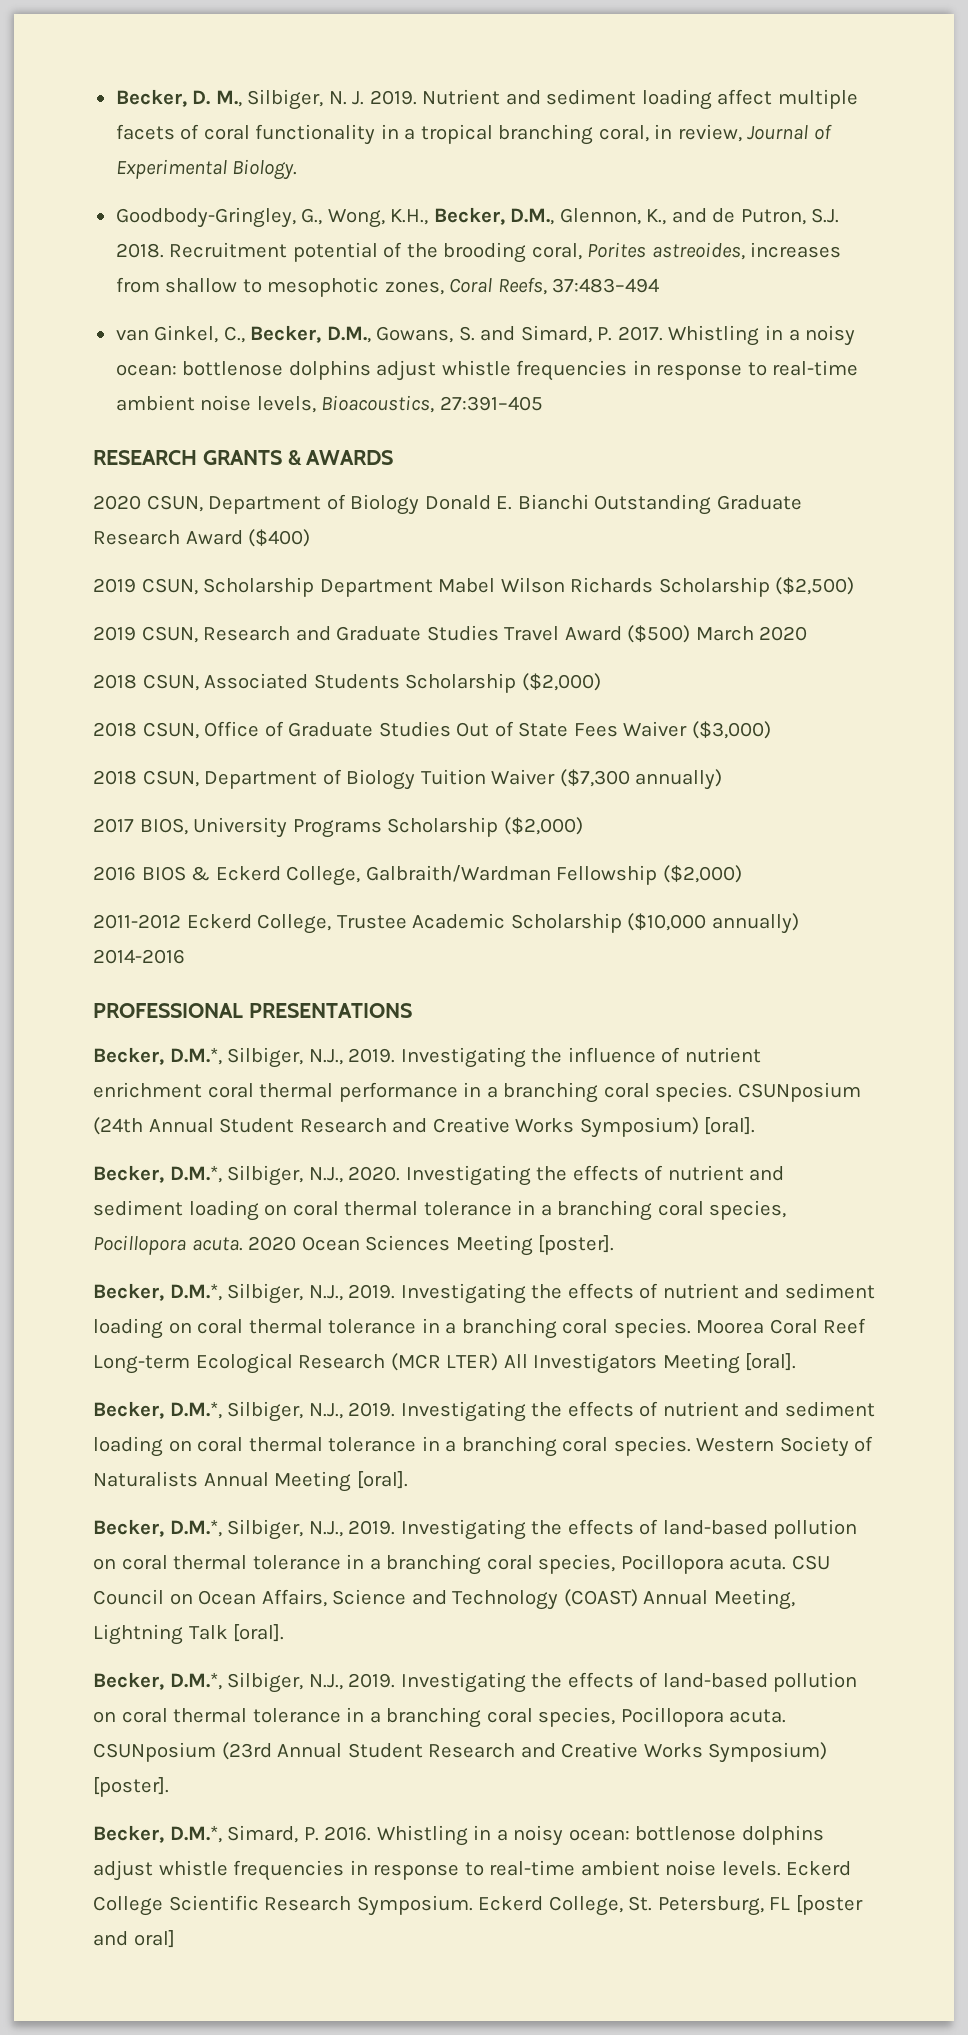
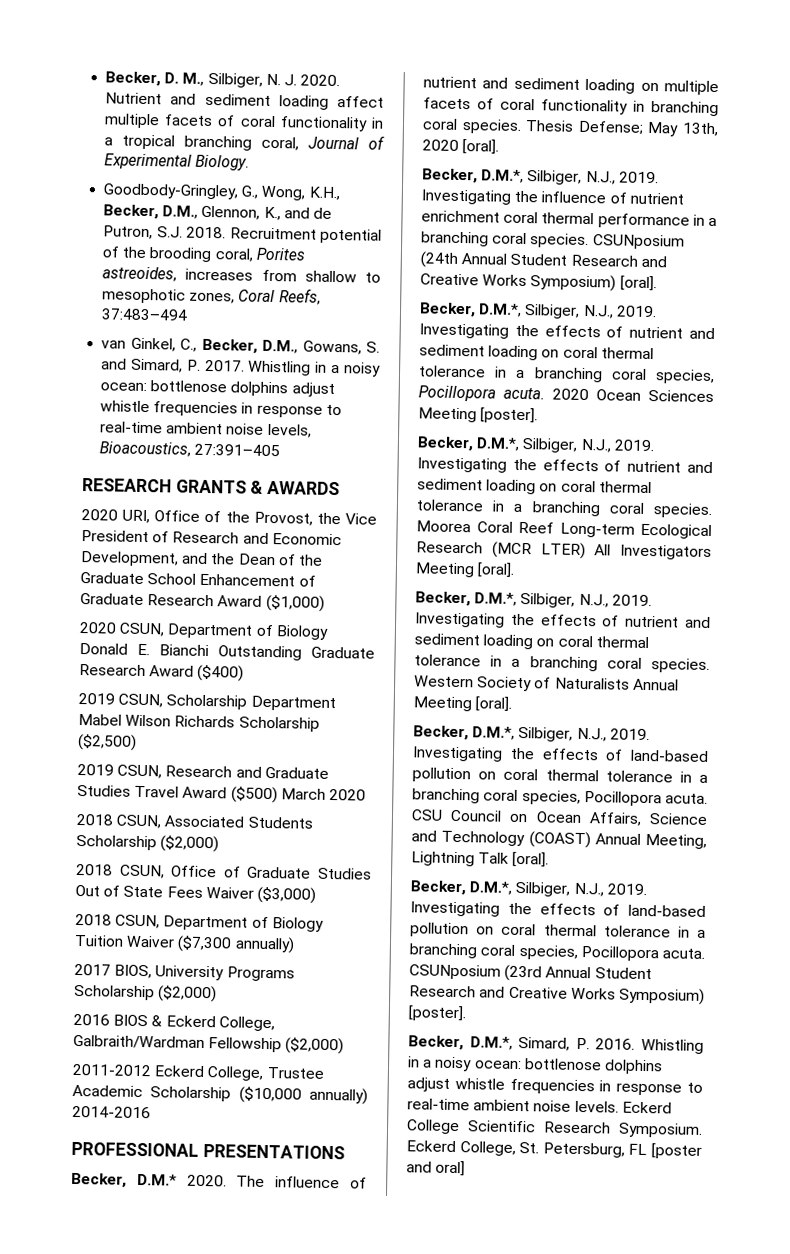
- Becker, D. M., Silbiger, N. J. 2019.
+ Becker, D. M., Silbiger, N. J. 2020.
- Nutrient and sediment loading affect multiple facets of coral functionality in a tropical branching coral, in review, Journal of Experimental Biology.
+ Nutrient and sediment loading affect multiple facets of coral functionality in a tropical branching coral, Journal of Experimental Biology.
+ 2020 URI, Office of the Provost, the Vice President of Research and Economic Development, and the Dean of the Graduate School Enhancement of Graduate Research Award ($1,000)
+ Becker, D.M.* 2020. The influence of nutrient and sediment loading on multiple facets of coral functionality in branching coral species. Thesis Defense; May 13th, 2020 [oral].
  CSUNposium (24th Annual Student Research and Creative Works Symposium) [oral].
- Becker, D.M.*, Silbiger, N.J., 2020.
+ Becker, D.M.*, Silbiger, N.J., 2019.

